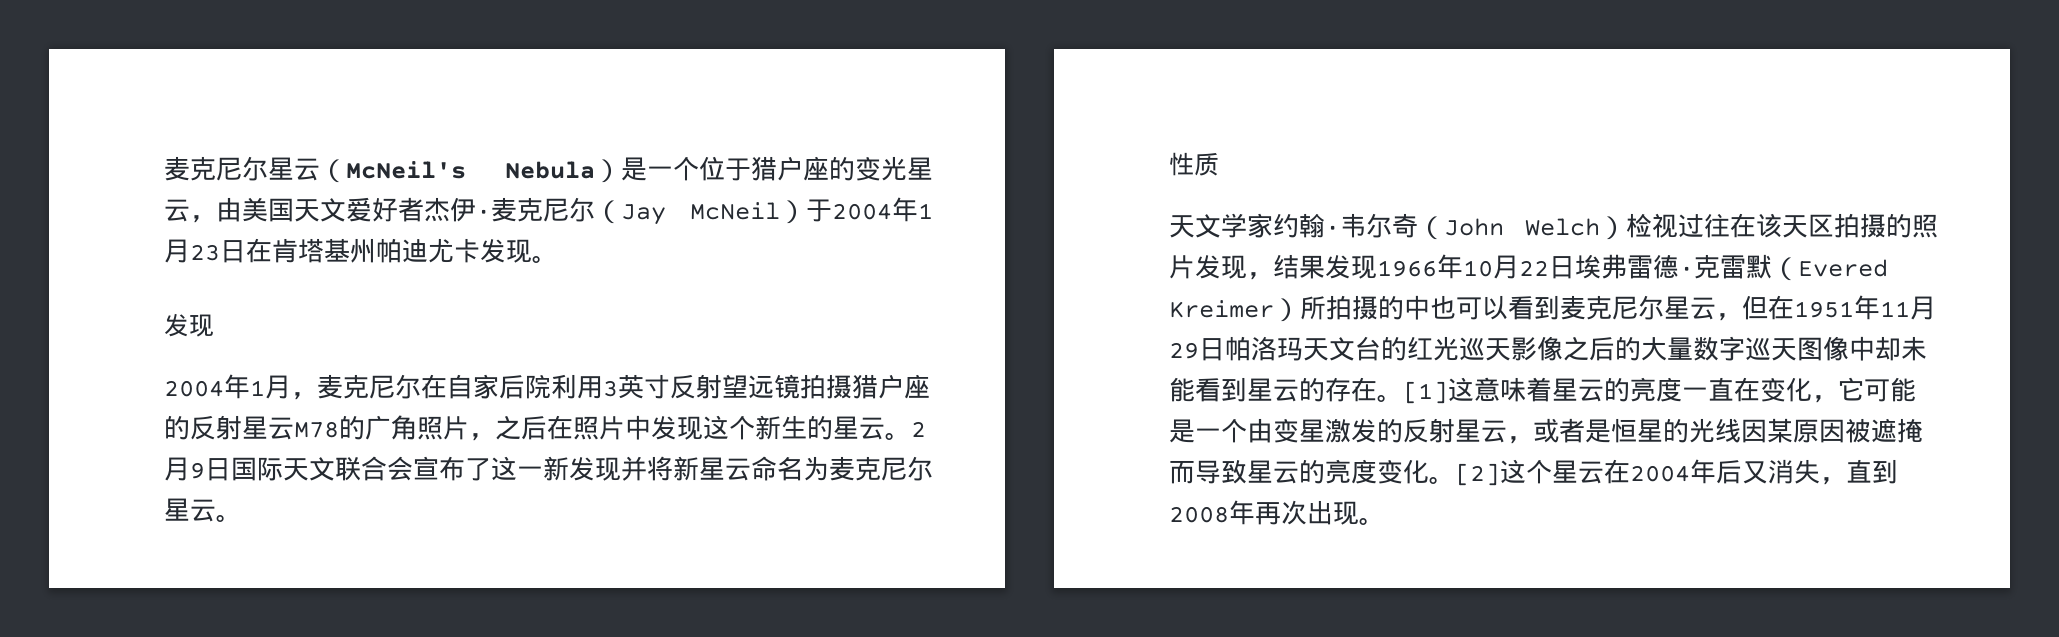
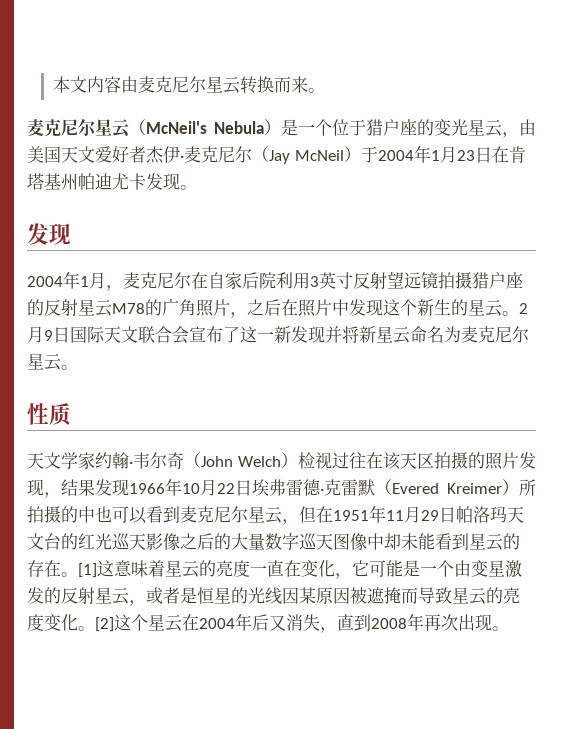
+ 本文内容由麦克尼尔星云转换而来。

